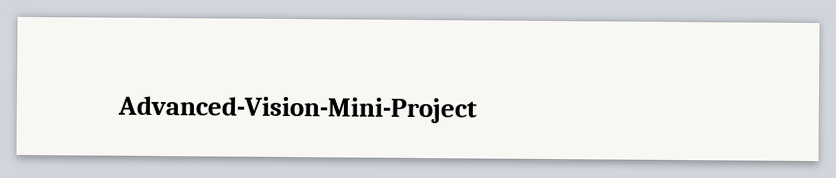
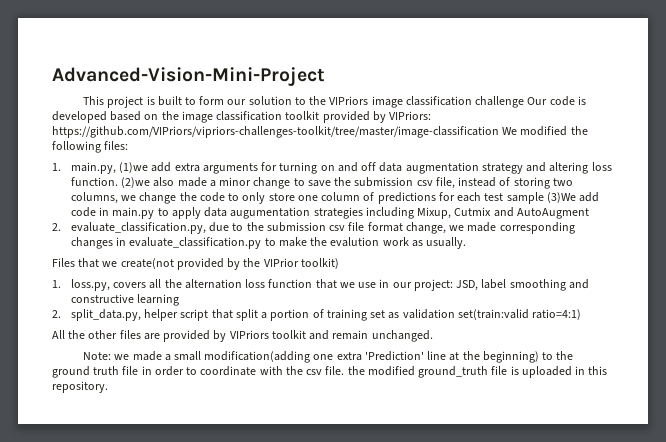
+ This project is built to form our solution to the VIPriors image classification challenge Our code is developed based on the image classification toolkit provided by VIPriors: https://github.com/VIPriors/vipriors-challenges-toolkit/tree/master/image-classification We modified the following files:
+ 1. main.py, (1)we add extra arguments for turning on and off data augmentation strategy and altering loss function. (2)we also made a minor change to save the submission csv file, instead of storing two columns, we change the code to only store one column of predictions for each test sample (3)We add code in main.py to apply data augumentation strategies including Mixup, Cutmix and AutoAugment
+ 2. evaluate_classification.py, due to the submission csv file format change, we made corresponding changes in evaluate_classification.py to make the evalution work as usually.
+ Files that we create(not provided by the VIPrior toolkit)
+ 1. loss.py, covers all the alternation loss function that we use in our project: JSD, label smoothing and constructive learning
+ 2. split_data.py, helper script that split a portion of training set as validation set(train:valid ratio=4:1)
+ All the other files are provided by VIPriors toolkit and remain unchanged.
+ Note: we made a small modification(adding one extra 'Prediction' line at the beginning) to the ground truth file in order to coordinate with the csv file. the modified ground_truth file is uploaded in this repository.

